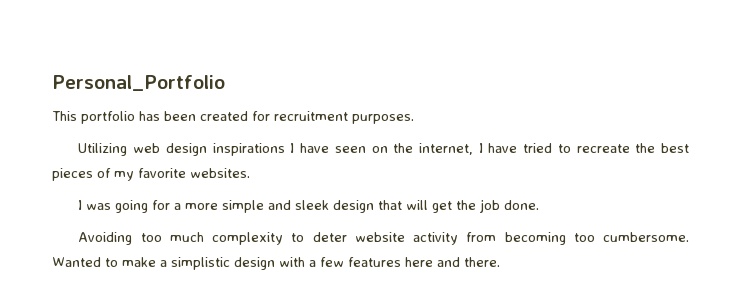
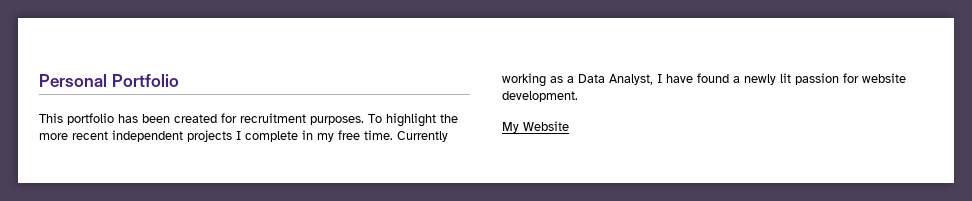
- Personal_Portfolio
+ Personal Portfolio
- This portfolio has been created for recruitment purposes.
- Utilizing web design inspirations I have seen on the internet, I have tried to recreate the best pieces of my favorite websites.
- I was going for a more simple and sleek design that will get the job done.
- Avoiding too much complexity to deter website activity from becoming too cumbersome. Wanted to make a simplistic design with a few features here and there.
+ This portfolio has been created for recruitment purposes. To highlight the more recent independent projects I complete in my free time. Currently working as a Data Analyst, I have found a newly lit passion for website development.
+ My Website

